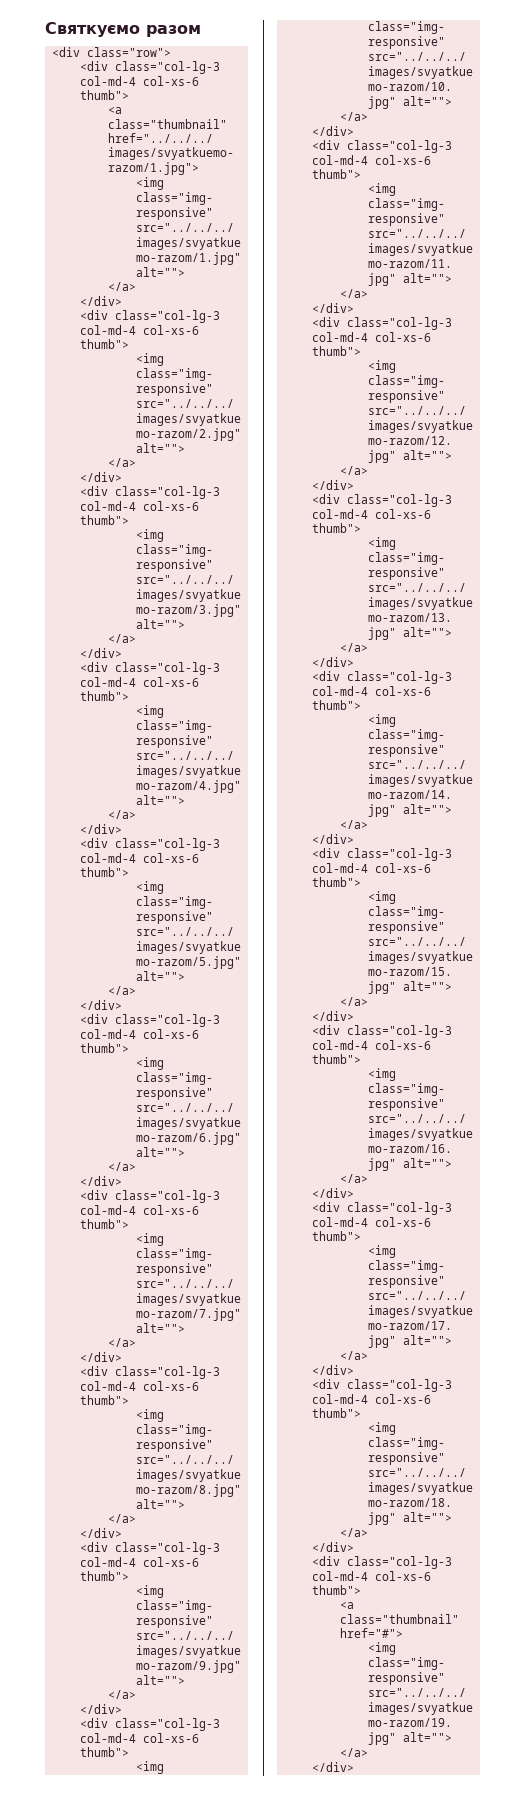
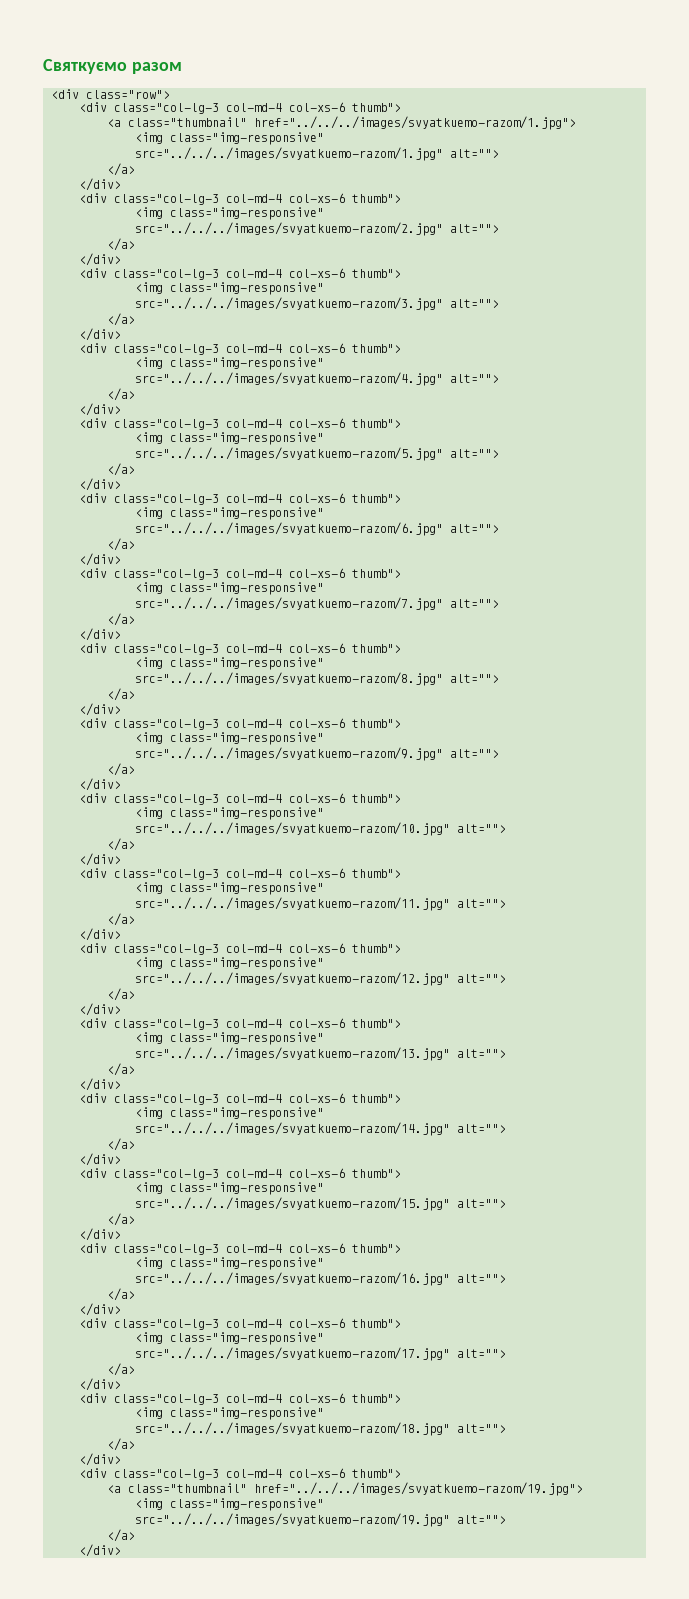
- <a class="thumbnail" href="#">
+ <a class="thumbnail" href="../../../images/svyatkuemo-razom/19.jpg">

